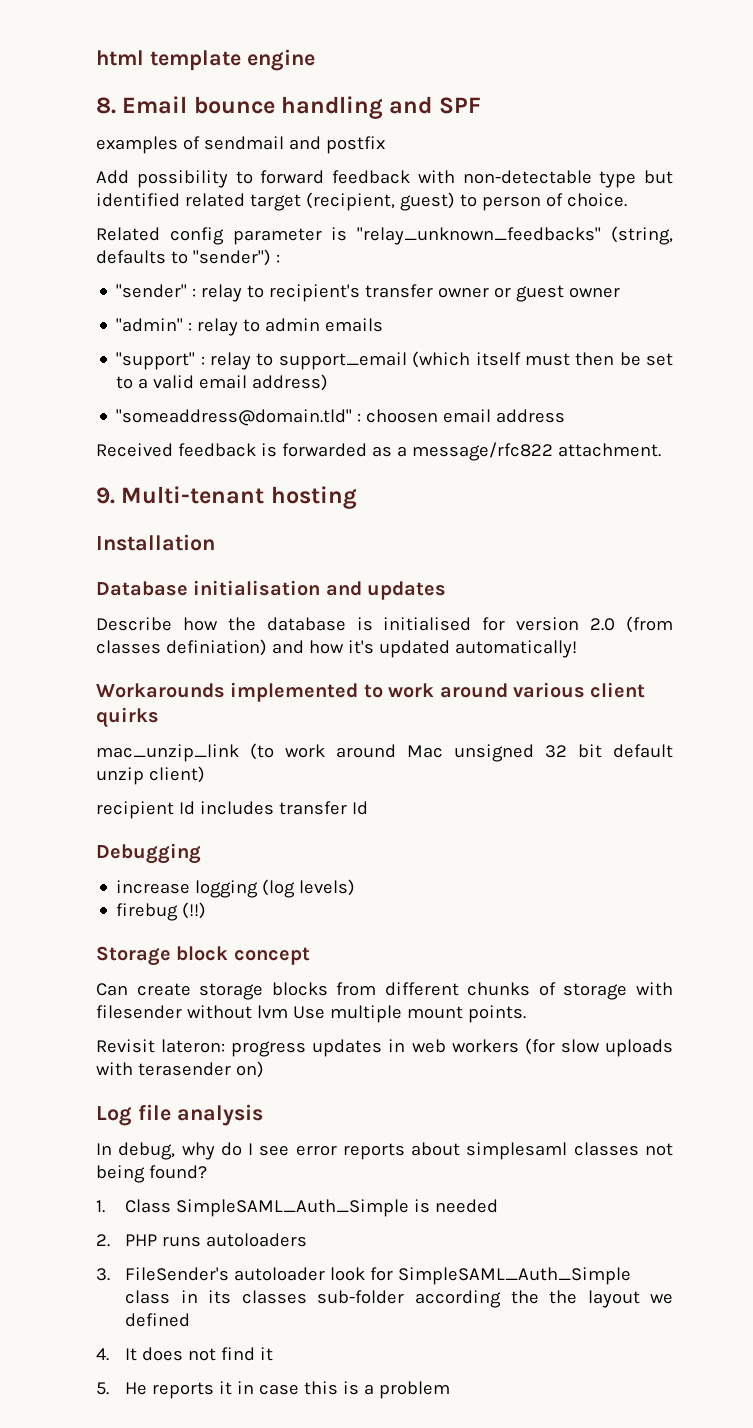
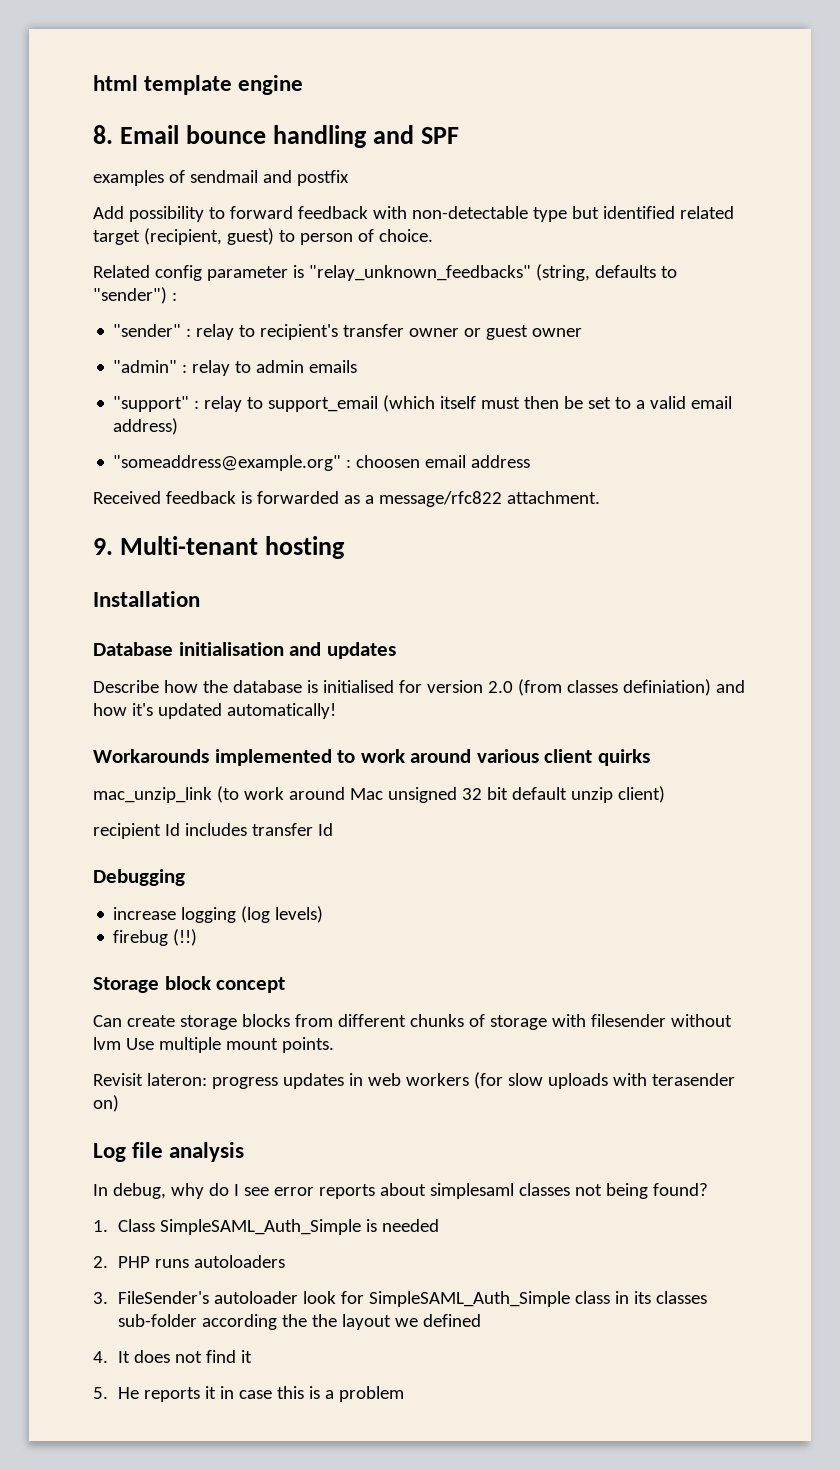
- "someaddress@domain.tld" : choosen email address
+ "someaddress@example.org" : choosen email address

